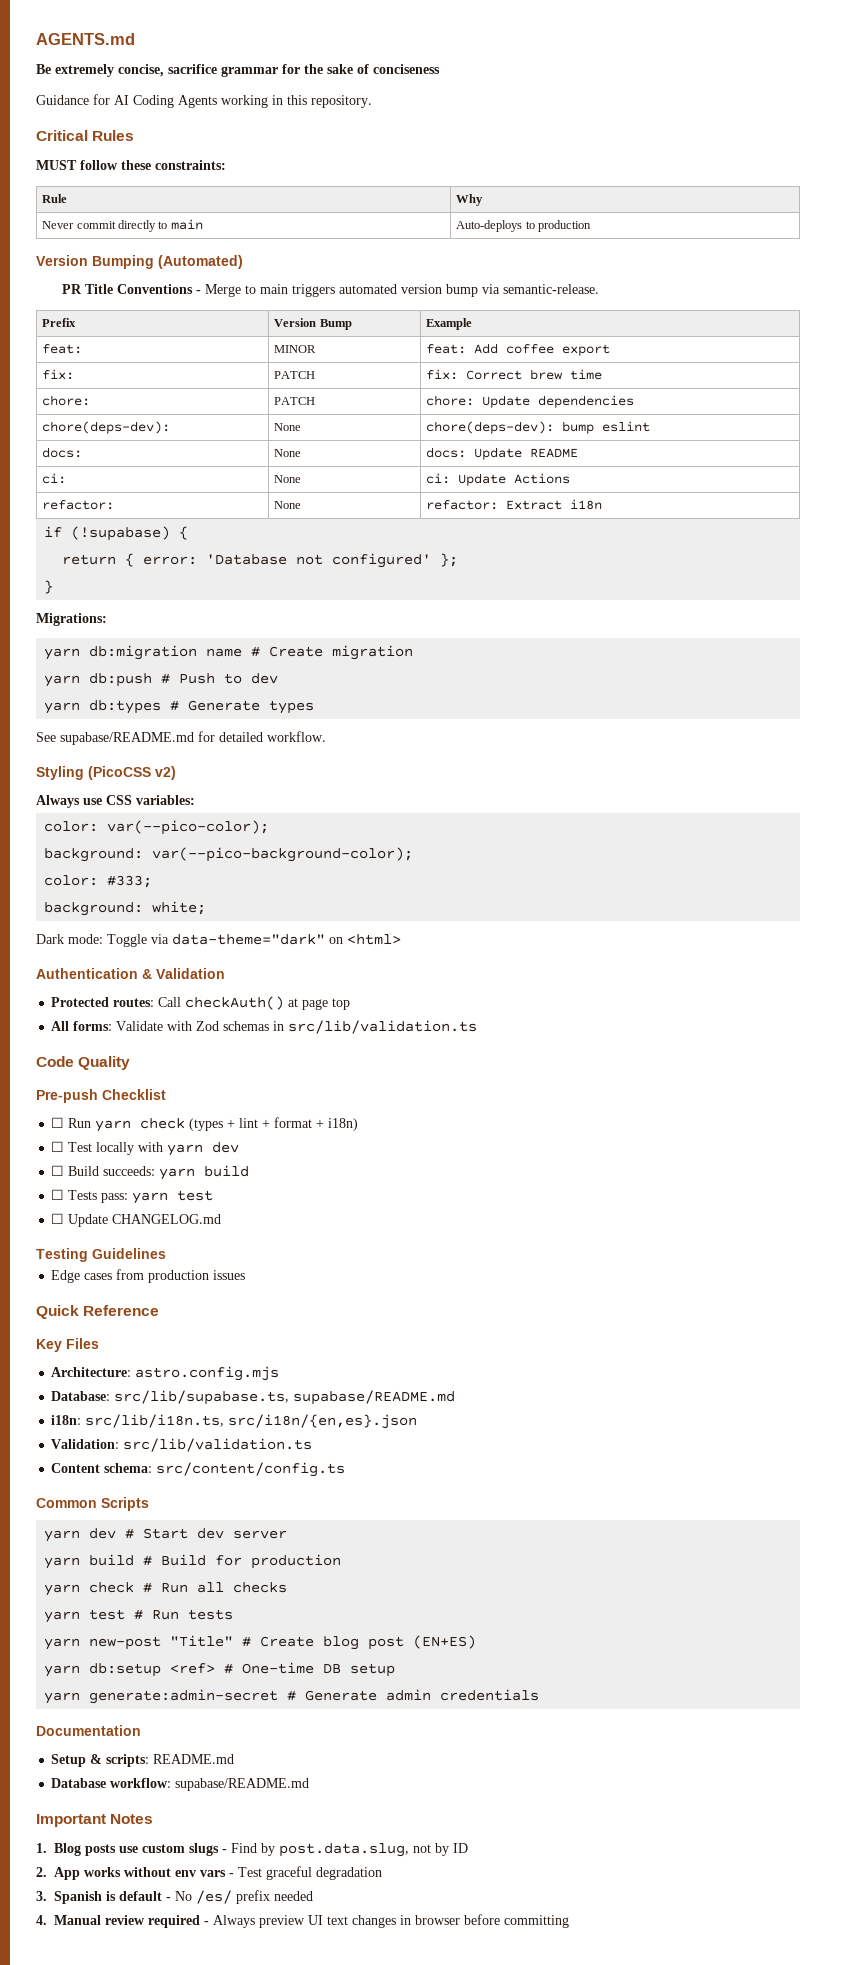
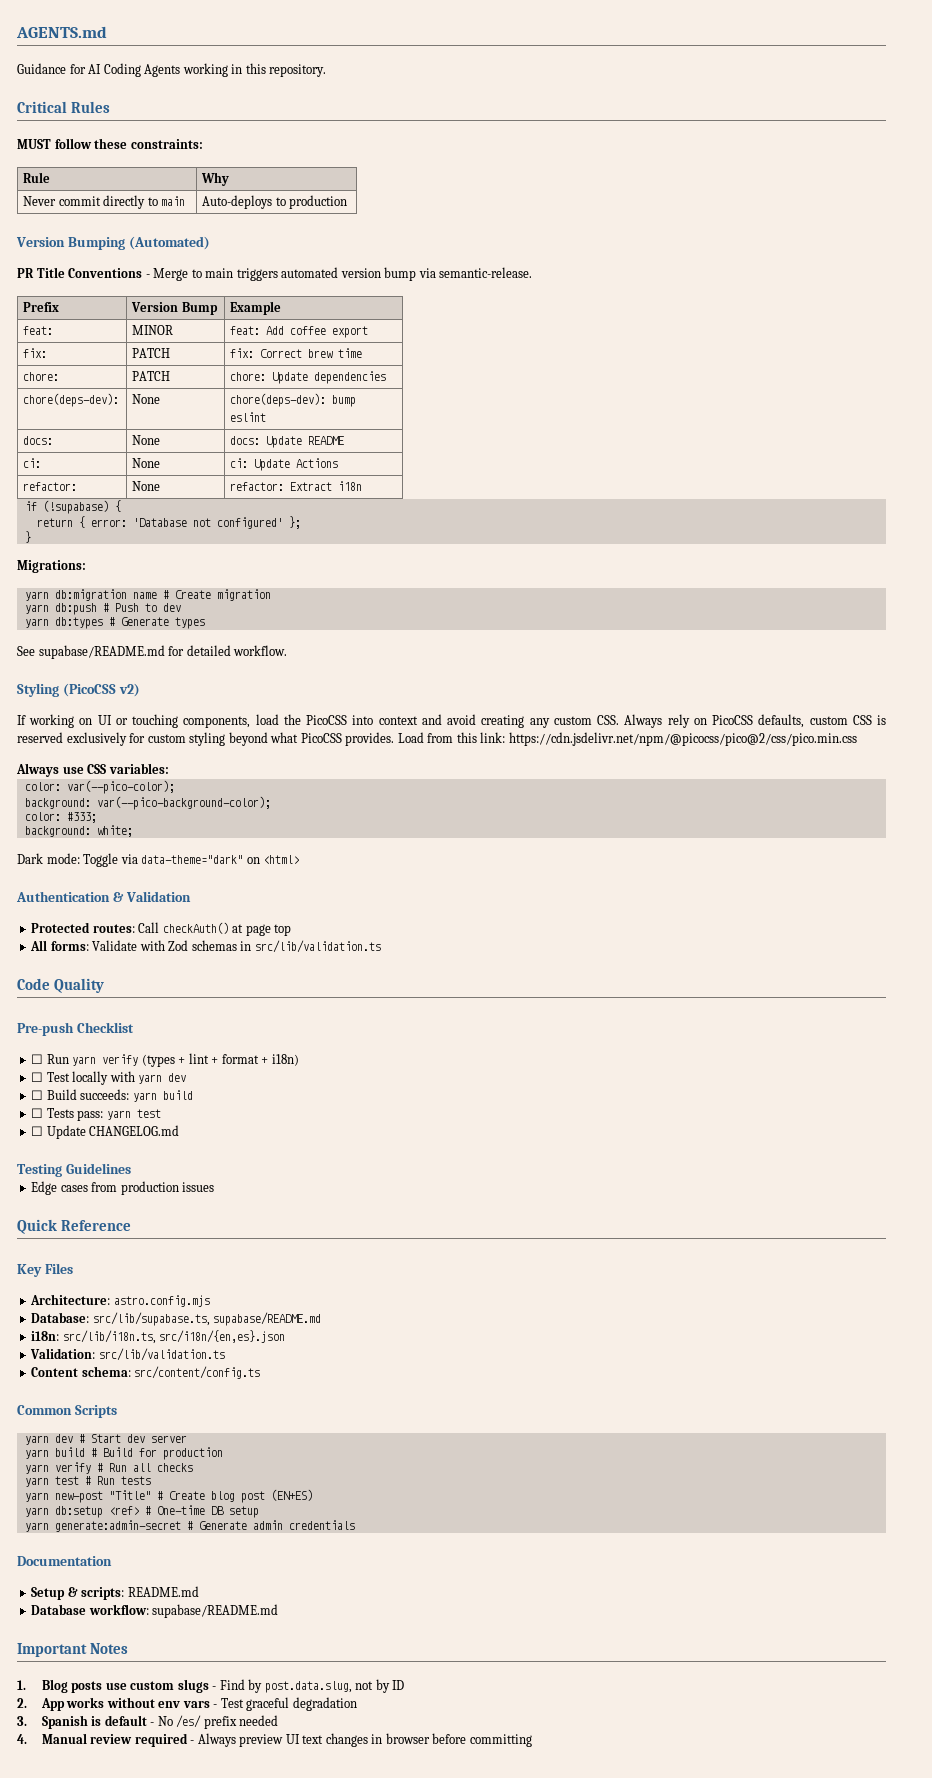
- Be extremely concise, sacrifice grammar for the sake of conciseness
+ If working on UI or touching components, load the PicoCSS into context and avoid creating any custom CSS. Always rely on PicoCSS defaults, custom CSS is reserved exclusively for custom styling beyond what PicoCSS provides. Load from this link: https://cdn.jsdelivr.net/npm/@picocss/pico@2/css/pico.min.css
- ☐ Run yarn check (types + lint + format + i18n)
+ ☐ Run yarn verify (types + lint + format + i18n)
- yarn check # Run all checks
+ yarn verify # Run all checks

